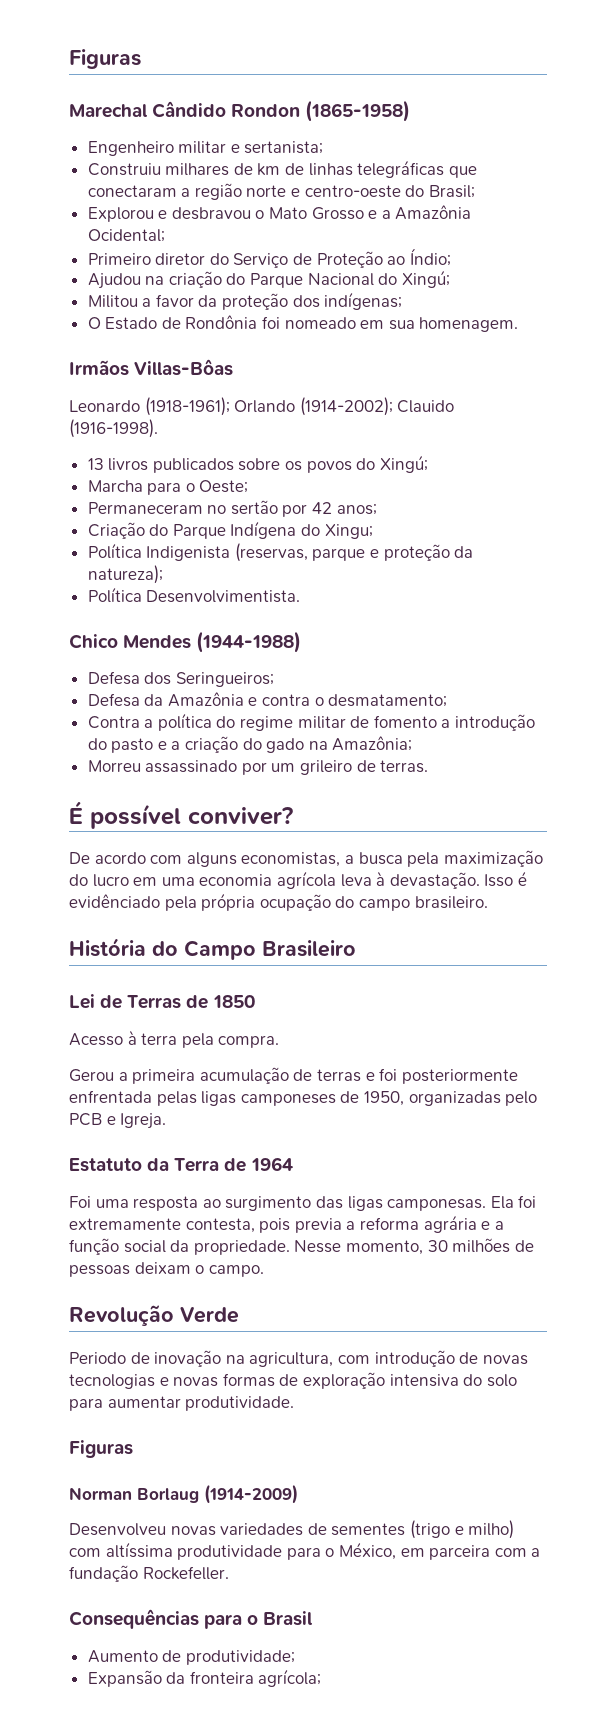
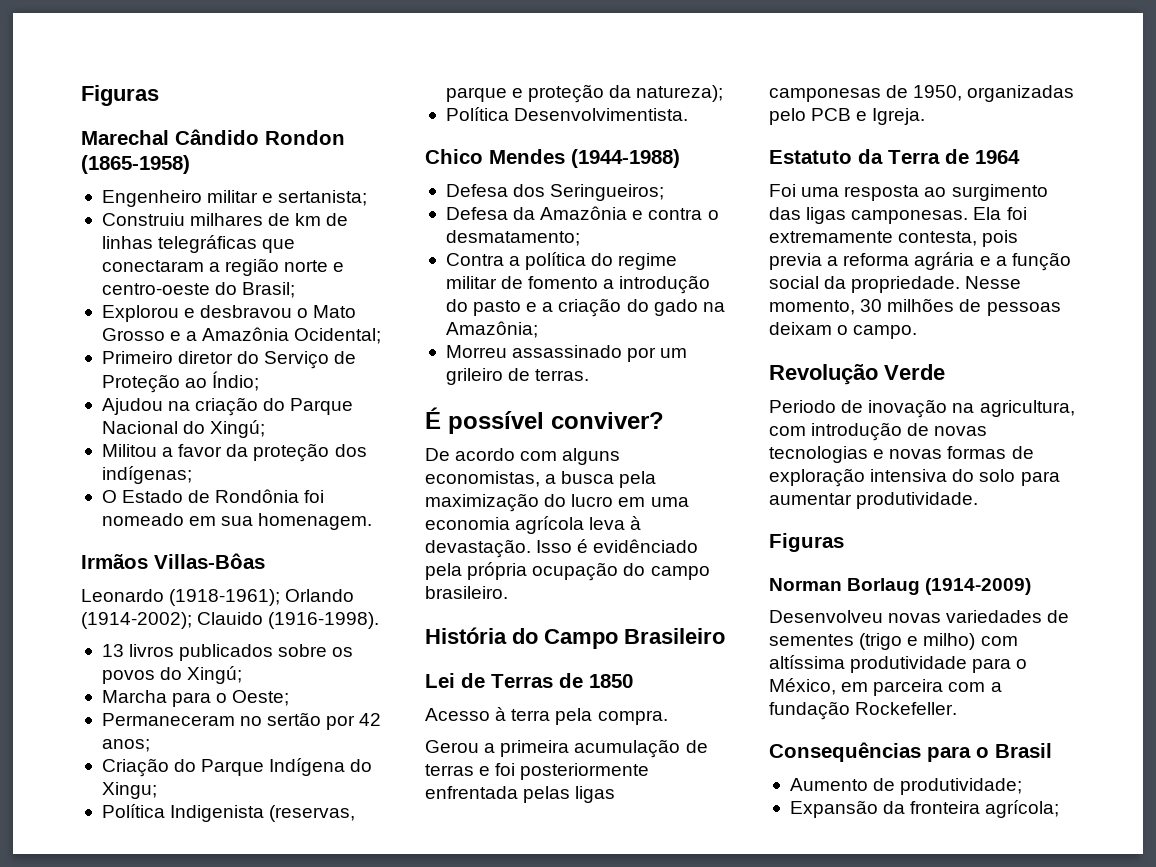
- Gerou a primeira acumulação de terras e foi posteriormente enfrentada pelas ligas camponeses de 1950, organizadas pelo PCB e Igreja.
+ Gerou a primeira acumulação de terras e foi posteriormente enfrentada pelas ligas camponesas de 1950, organizadas pelo PCB e Igreja.

